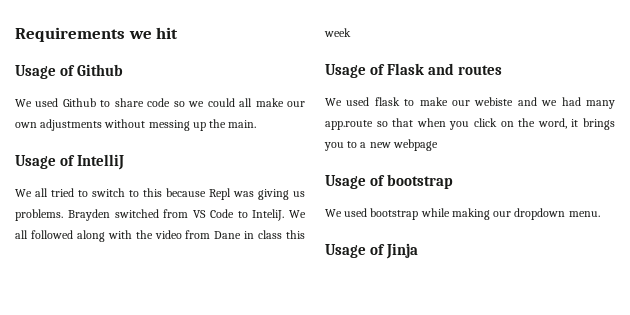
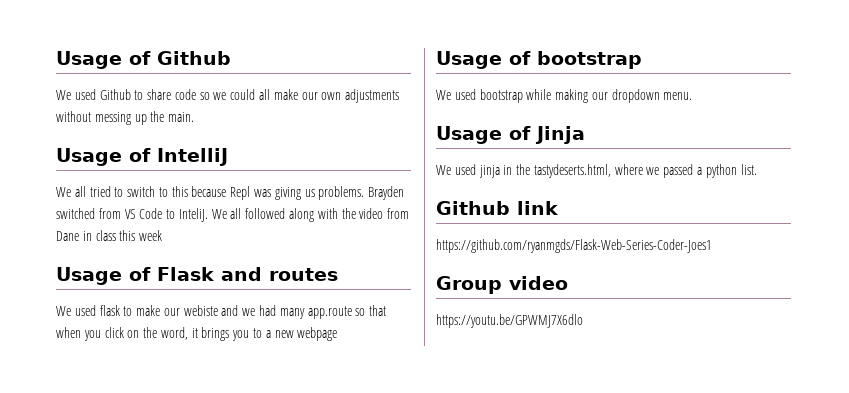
- Requirements we hit
+ We used jinja in the tastydeserts.html, where we passed a python list.
+ Github link
+ https://github.com/ryanmgds/Flask-Web-Series-Coder-Joes1
+ Group video
+ https://youtu.be/GPWMJ7X6dlo

